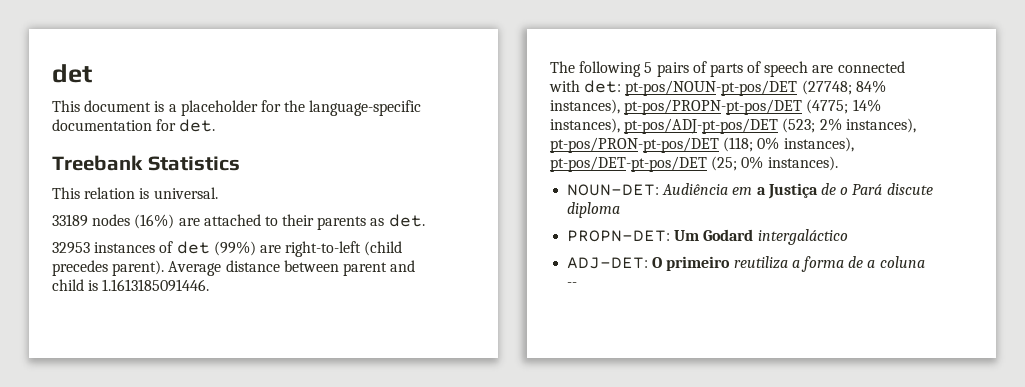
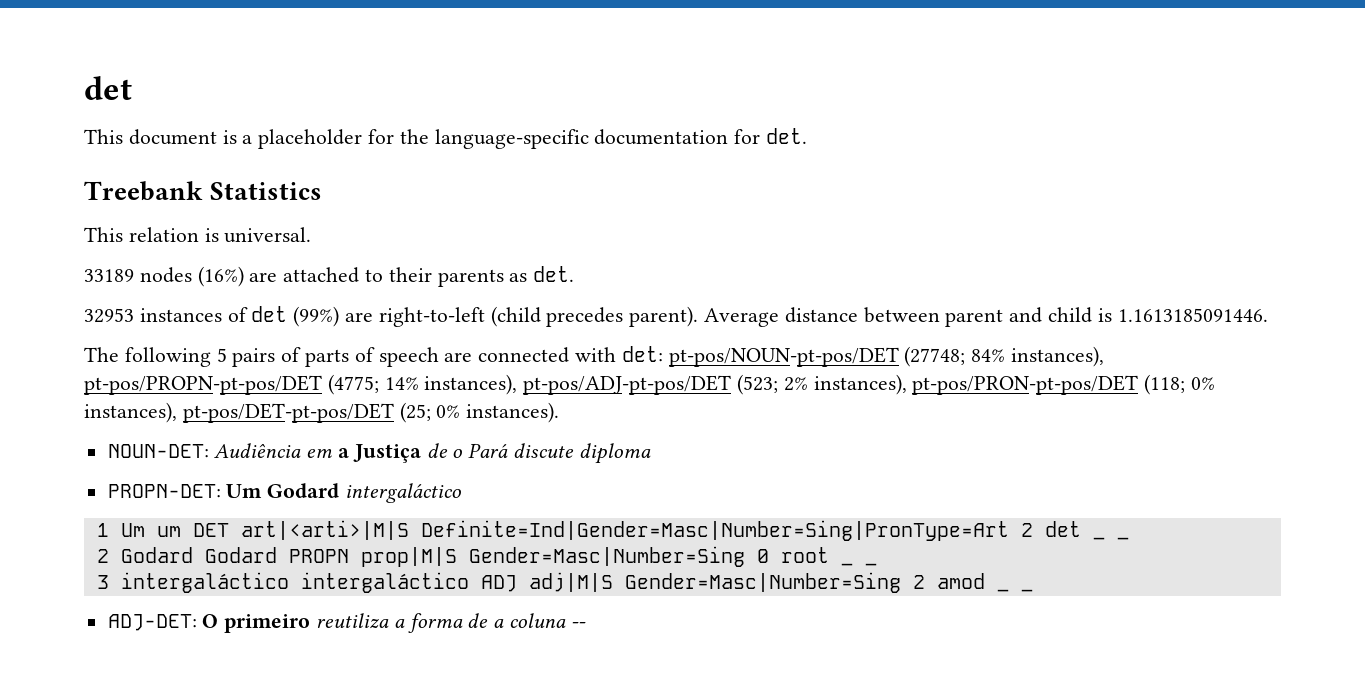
+ 1 Um um DET art|<arti>|M|S Definite=Ind|Gender=Masc|Number=Sing|PronType=Art 2 det _ _
+ 2 Godard Godard PROPN prop|M|S Gender=Masc|Number=Sing 0 root _ _
+ 3 intergaláctico intergaláctico ADJ adj|M|S Gender=Masc|Number=Sing 2 amod _ _

